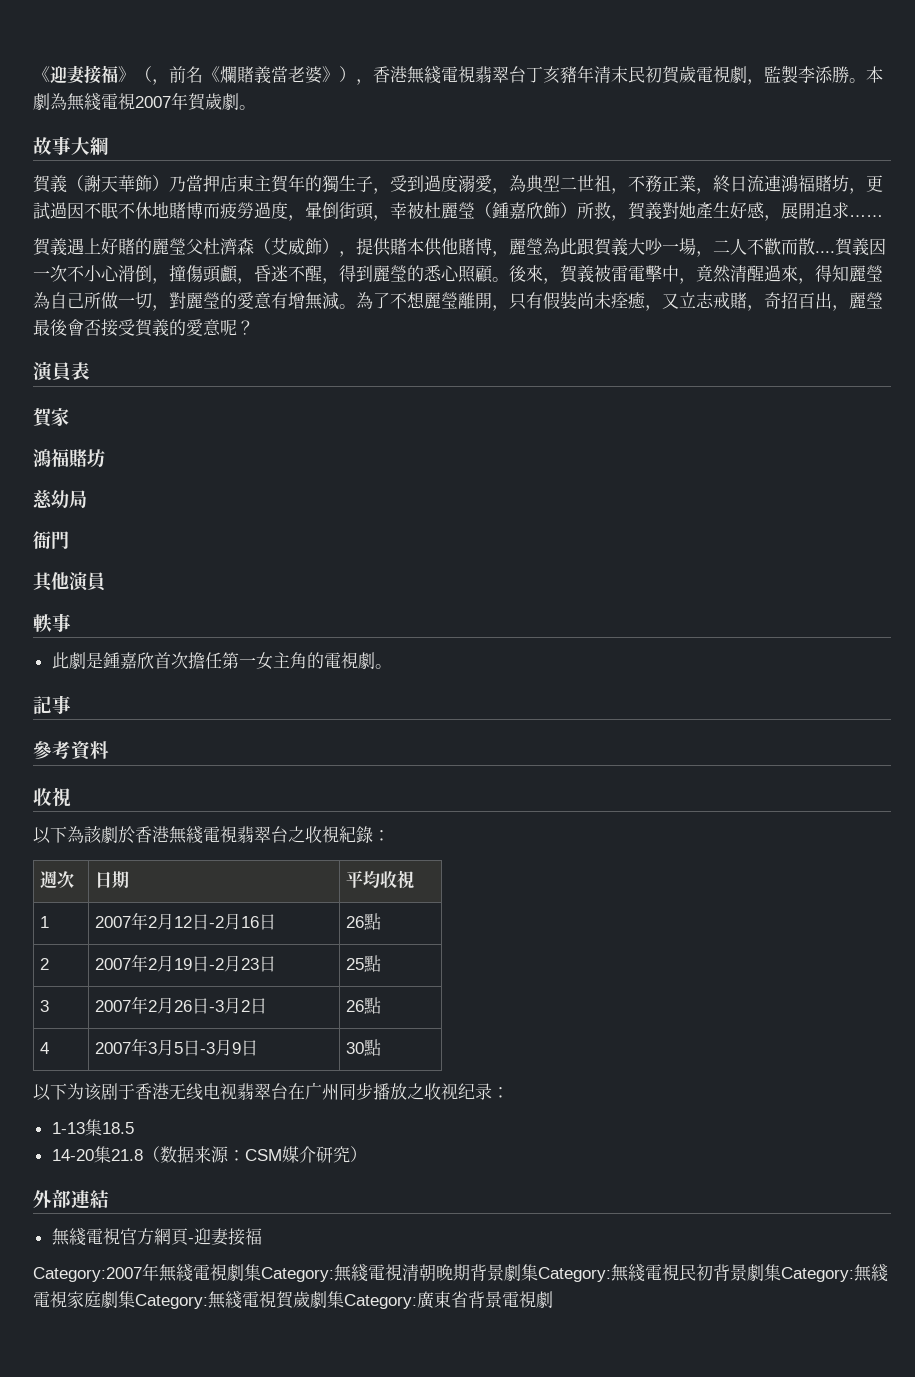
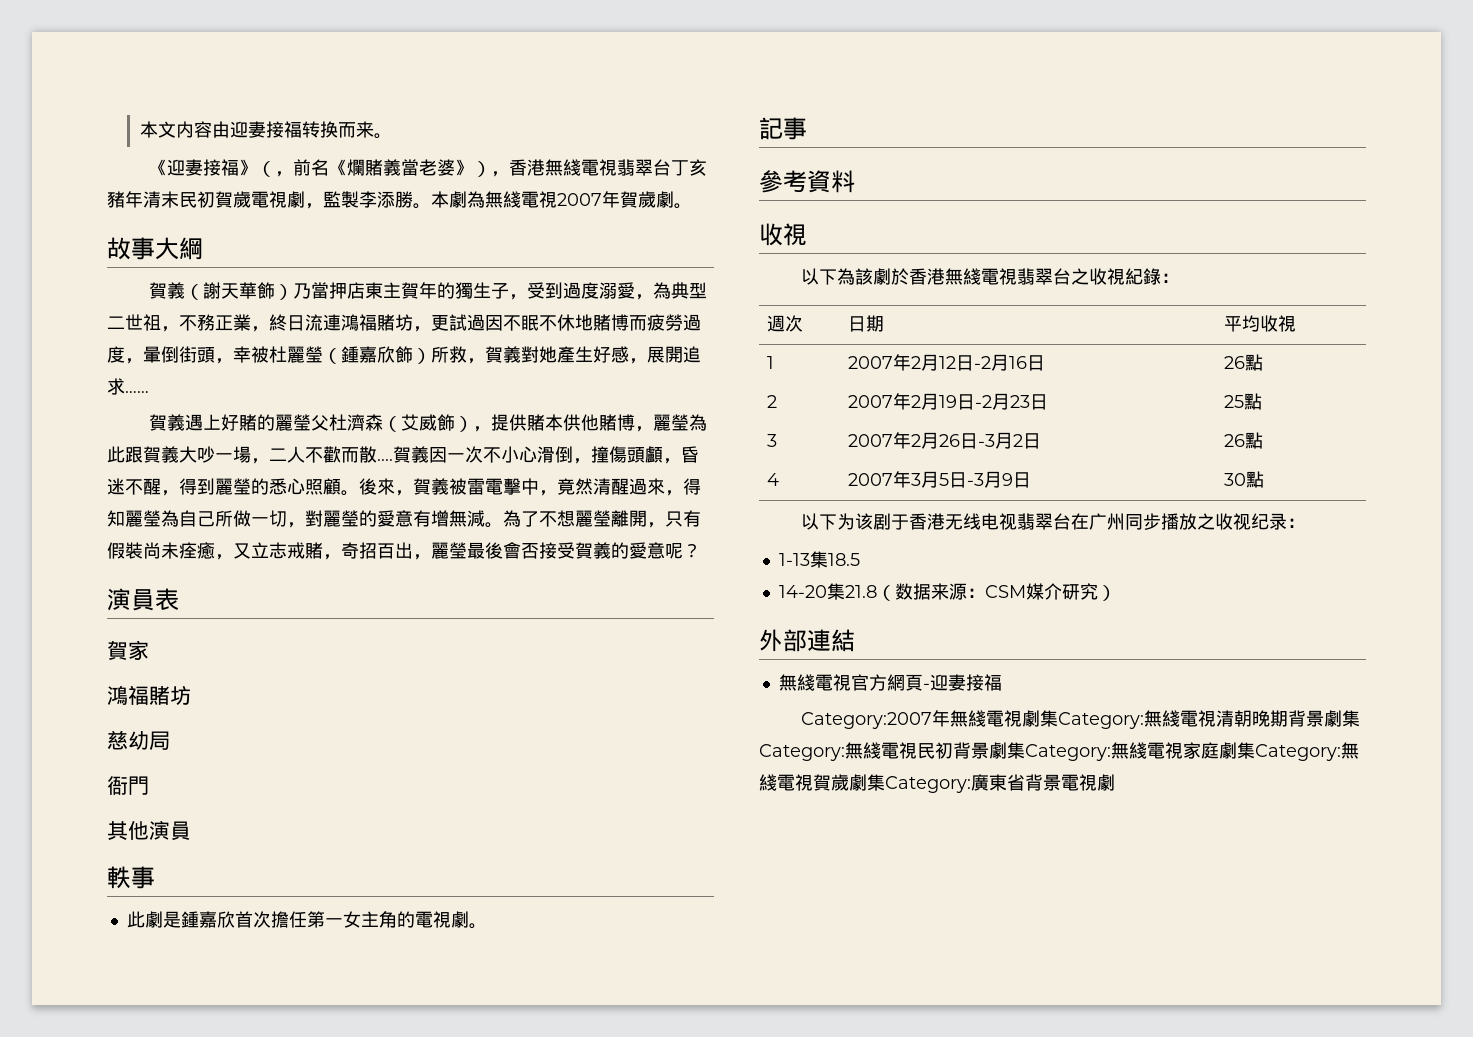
+ 本文内容由迎妻接福转换而来。

